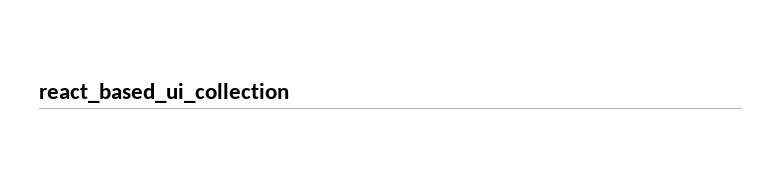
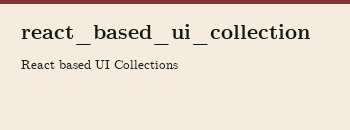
+ React based UI Collections

